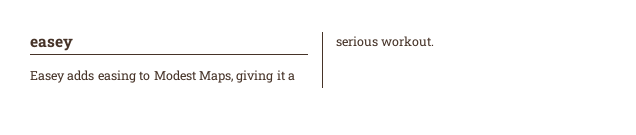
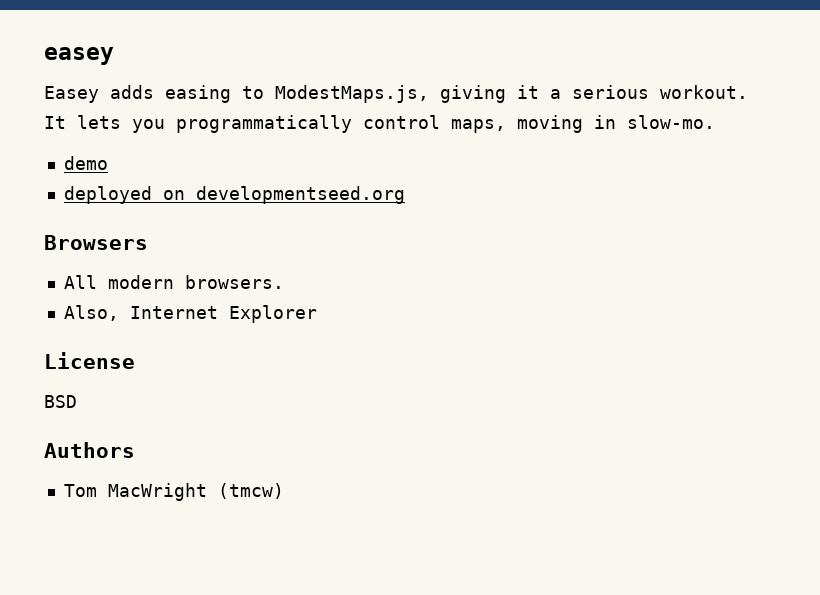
- Easey adds easing to Modest Maps, giving it a serious workout.
+ Easey adds easing to ModestMaps.js, giving it a serious workout.
+ It lets you programmatically control maps, moving in slow-mo.
+ demo
+ deployed on developmentseed.org
+ Browsers
+ All modern browsers.
+ Also, Internet Explorer
+ License
+ BSD
+ Authors
+ Tom MacWright (tmcw)

